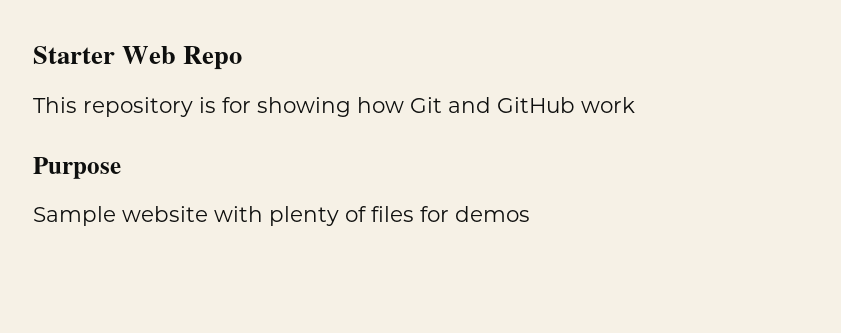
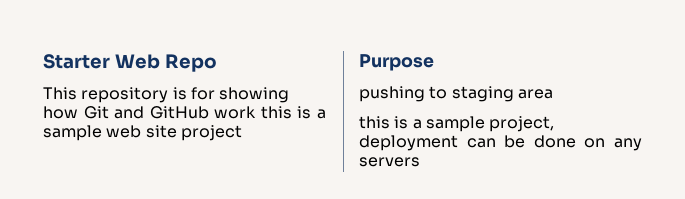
- This repository is for showing how Git and GitHub work
+ This repository is for showing how Git and GitHub work this is a sample web site project
  Purpose
- Sample website with plenty of files for demos
+ pushing to staging area
+ this is a sample project, deployment can be done on any servers

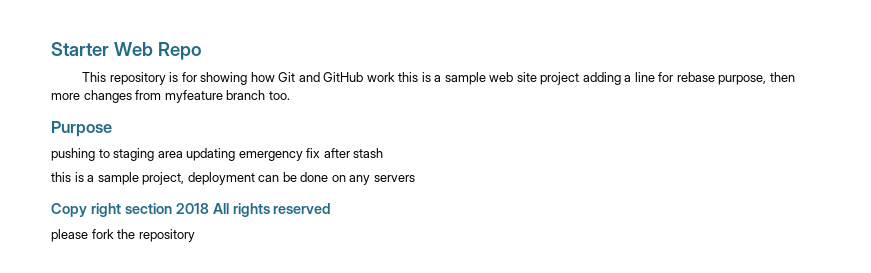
- This repository is for showing how Git and GitHub work this is a sample web site project
+ This repository is for showing how Git and GitHub work this is a sample web site project adding a line for rebase purpose, then more changes from myfeature branch too.
- pushing to staging area
+ pushing to staging area updating emergency fix after stash
+ Copy right section 2018 All rights reserved
+ please fork the repository

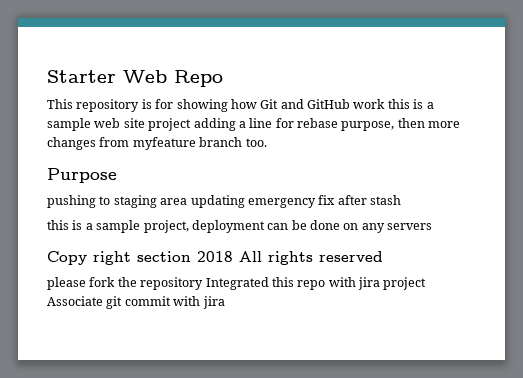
- please fork the repository
+ please fork the repository Integrated this repo with jira project Associate git commit with jira

